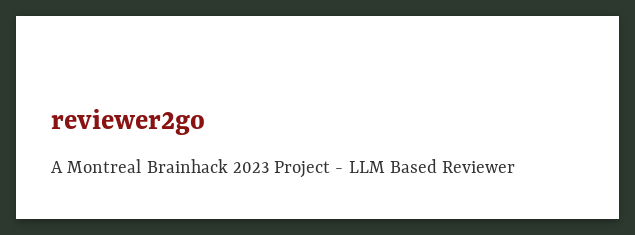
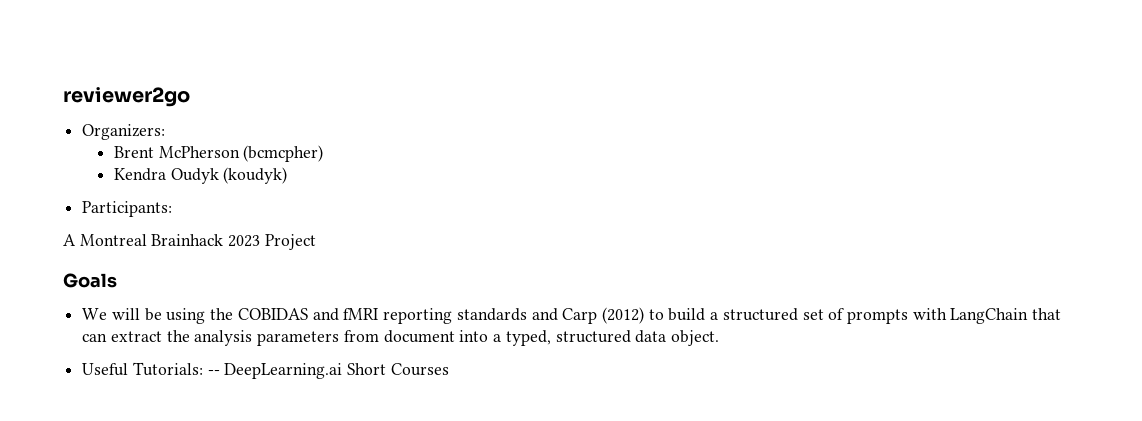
+ Organizers:
+ Brent McPherson (bcmcpher)
+ Kendra Oudyk (koudyk)
+ Participants:
- A Montreal Brainhack 2023 Project - LLM Based Reviewer
+ A Montreal Brainhack 2023 Project
+ Goals
+ We will be using the COBIDAS and fMRI reporting standards and Carp (2012) to build a structured set of prompts with LangChain that can extract the analysis parameters from document into a typed, structured data object.
+ Useful Tutorials: -- DeepLearning.ai Short Courses

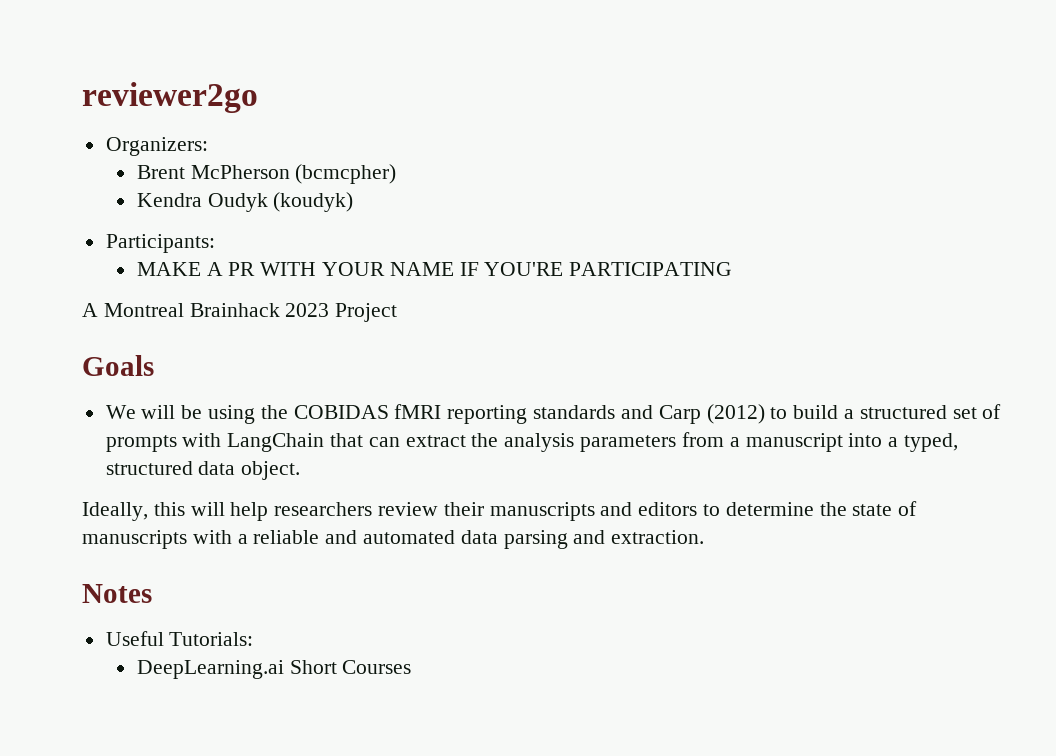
+ MAKE A PR WITH YOUR NAME IF YOU'RE PARTICIPATING
- We will be using the COBIDAS and fMRI reporting standards and Carp (2012) to build a structured set of prompts with LangChain that can extract the analysis parameters from document into a typed, structured data object.
+ We will be using the COBIDAS fMRI reporting standards and Carp (2012) to build a structured set of prompts with LangChain that can extract the analysis parameters from a manuscript into a typed, structured data object.
+ Ideally, this will help researchers review their manuscripts and editors to determine the state of manuscripts with a reliable and automated data parsing and extraction.
+ Notes
- Useful Tutorials: -- DeepLearning.ai Short Courses
+ Useful Tutorials:
+ DeepLearning.ai Short Courses

